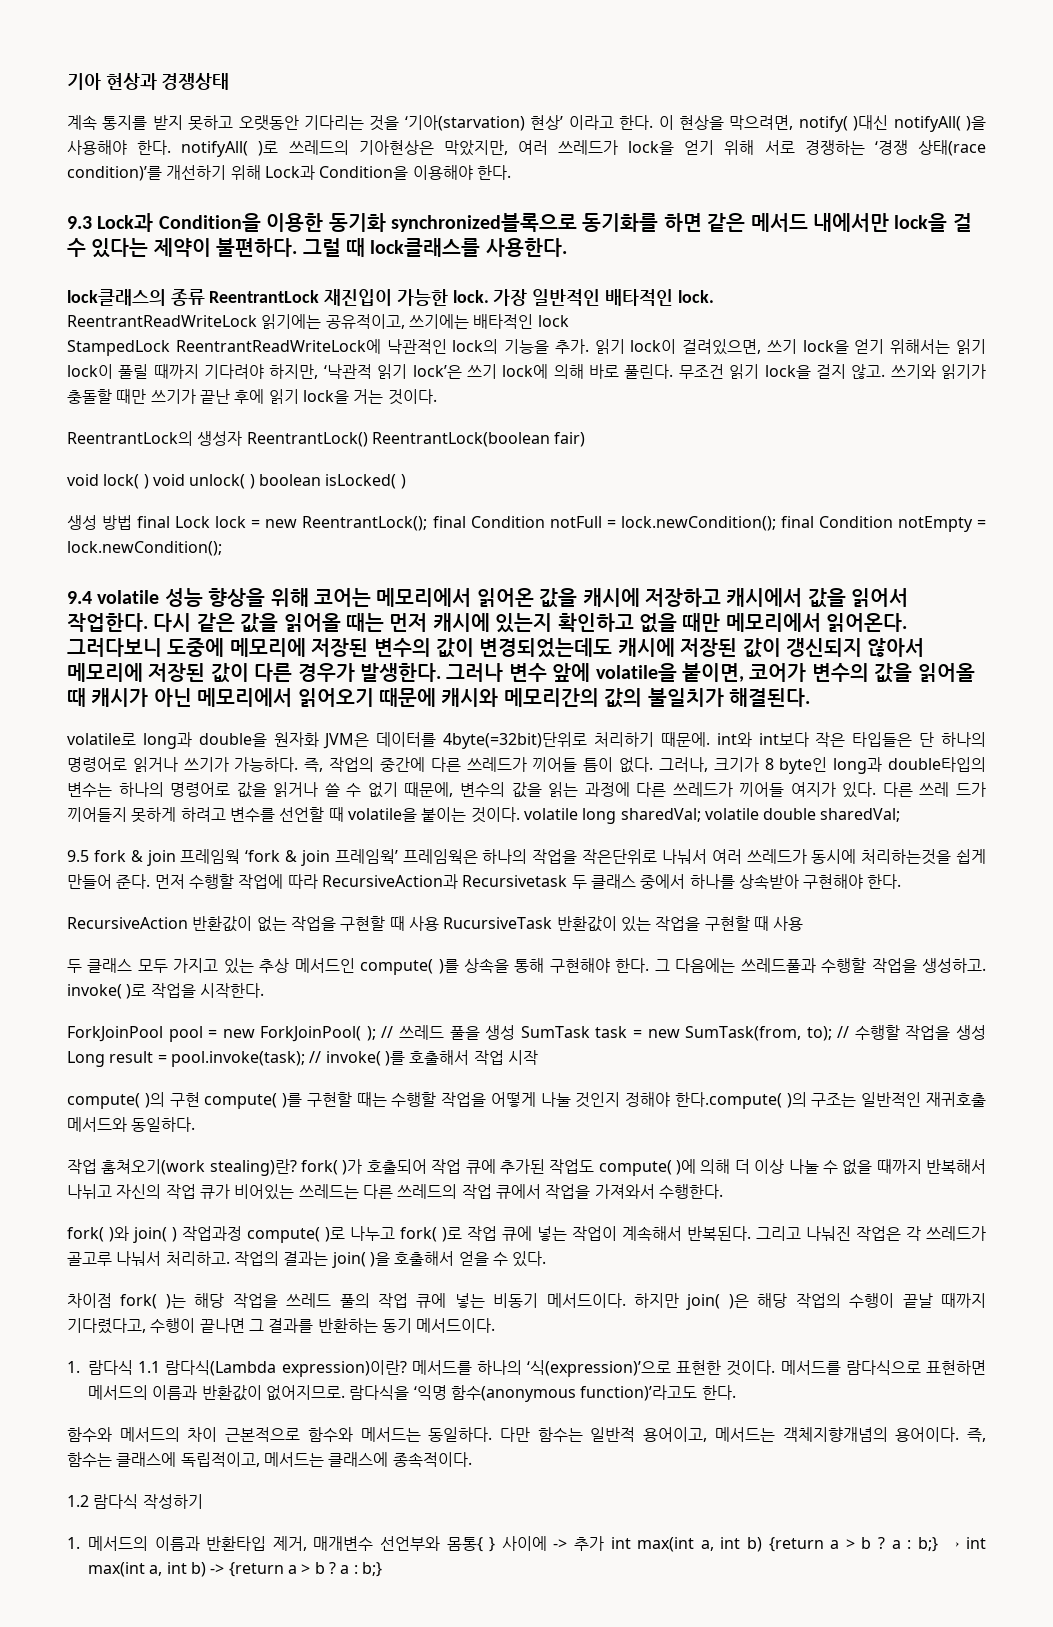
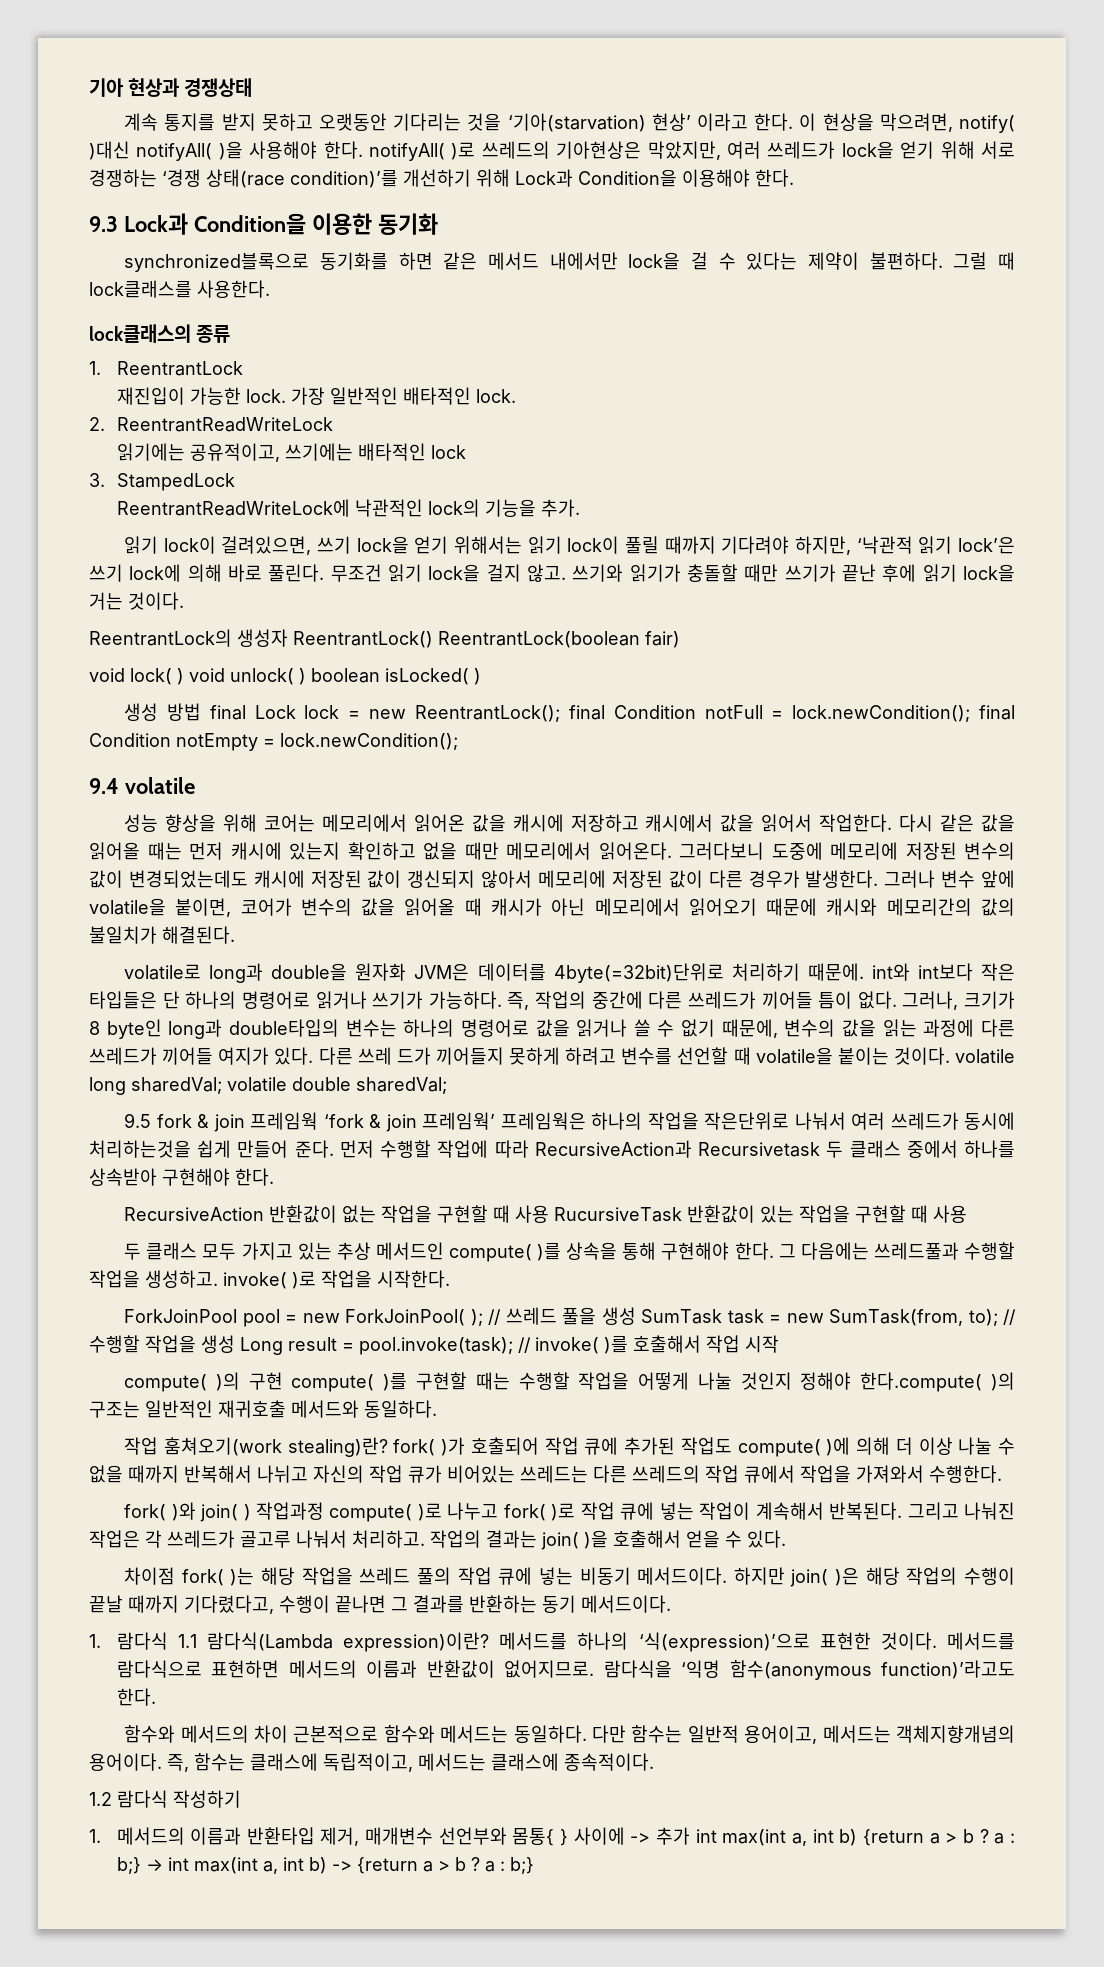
- 9.3 Lock과 Condition을 이용한 동기화 synchronized블록으로 동기화를 하면 같은 메서드 내에서만 lock을 걸 수 있다는 제약이 불편하다.
+ 9.3 Lock과 Condition을 이용한 동기화
+ synchronized블록으로 동기화를 하면 같은 메서드 내에서만 lock을 걸 수 있다는 제약이 불편하다.
- lock클래스의 종류 ReentrantLock 재진입이 가능한 lock.
+ lock클래스의 종류
+ 1. ReentrantLock
+ 재진입이 가능한 lock.
- ReentrantReadWriteLock 읽기에는 공유적이고, 쓰기에는 배타적인 lock
+ 2. ReentrantReadWriteLock
+ 읽기에는 공유적이고, 쓰기에는 배타적인 lock
- StampedLock ReentrantReadWriteLock에 낙관적인 lock의 기능을 추가. 읽기 lock이 걸려있으면, 쓰기 lock을 얻기 위해서는 읽기 lock이 풀릴 때까지 기다려야 하지만, ‘낙관적 읽기 lock’은 쓰기 lock에 의해 바로 풀린다.
+ 3. StampedLock
+ ReentrantReadWriteLock에 낙관적인 lock의 기능을 추가.
+ 읽기 lock이 걸려있으면, 쓰기 lock을 얻기 위해서는 읽기 lock이 풀릴 때까지 기다려야 하지만, ‘낙관적 읽기 lock’은 쓰기 lock에 의해 바로 풀린다.
- 9.4 volatile 성능 향상을 위해 코어는 메모리에서 읽어온 값을 캐시에 저장하고 캐시에서 값을 읽어서 작업한다.
+ 9.4 volatile
+ 성능 향상을 위해 코어는 메모리에서 읽어온 값을 캐시에 저장하고 캐시에서 값을 읽어서 작업한다.

